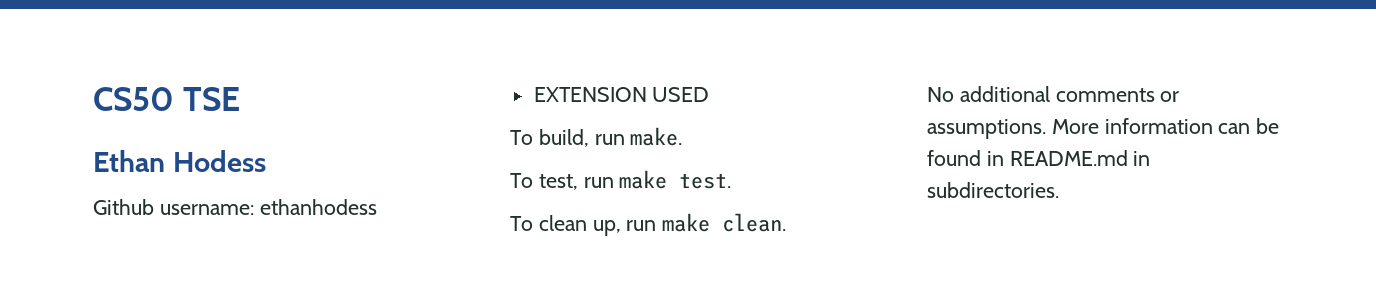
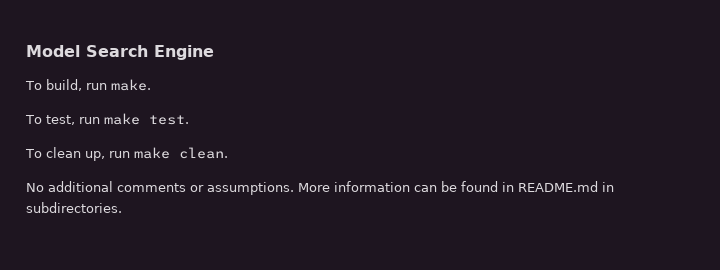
- CS50 TSE
- Ethan Hodess
- Github username: ethanhodess
- EXTENSION USED
+ Model Search Engine

